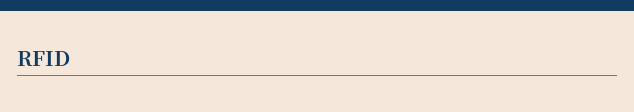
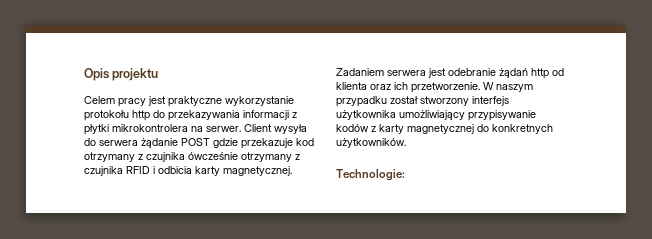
- RFID
+ Opis projektu
+ Celem pracy jest praktyczne wykorzystanie protokołu http do przekazywania informacji z płytki mikrokontrolera na serwer. Client wysyła do serwera żądanie POST gdzie przekazuje kod otrzymany z czujnika ówcześnie otrzymany z czujnika RFID i odbicia karty magnetycznej. Zadaniem serwera jest odebranie żądań http od klienta oraz ich przetworzenie. W naszym przypadku został stworzony interfejs użytkownika umożliwiający przypisywanie kodów z karty magnetycznej do konkretnych użytkowników.
+ Technologie:

